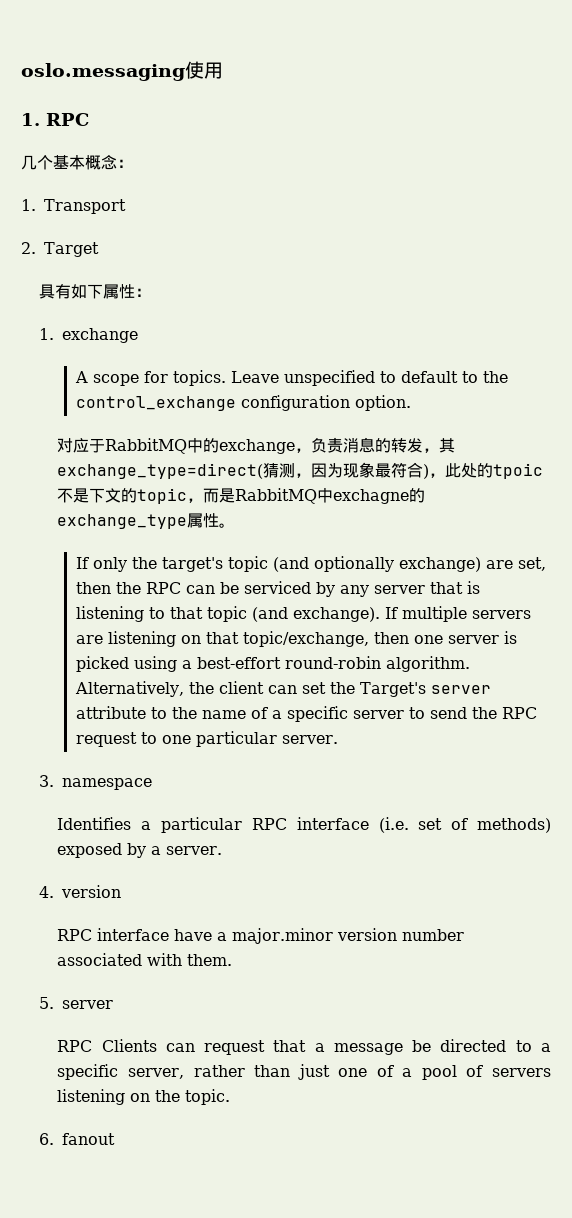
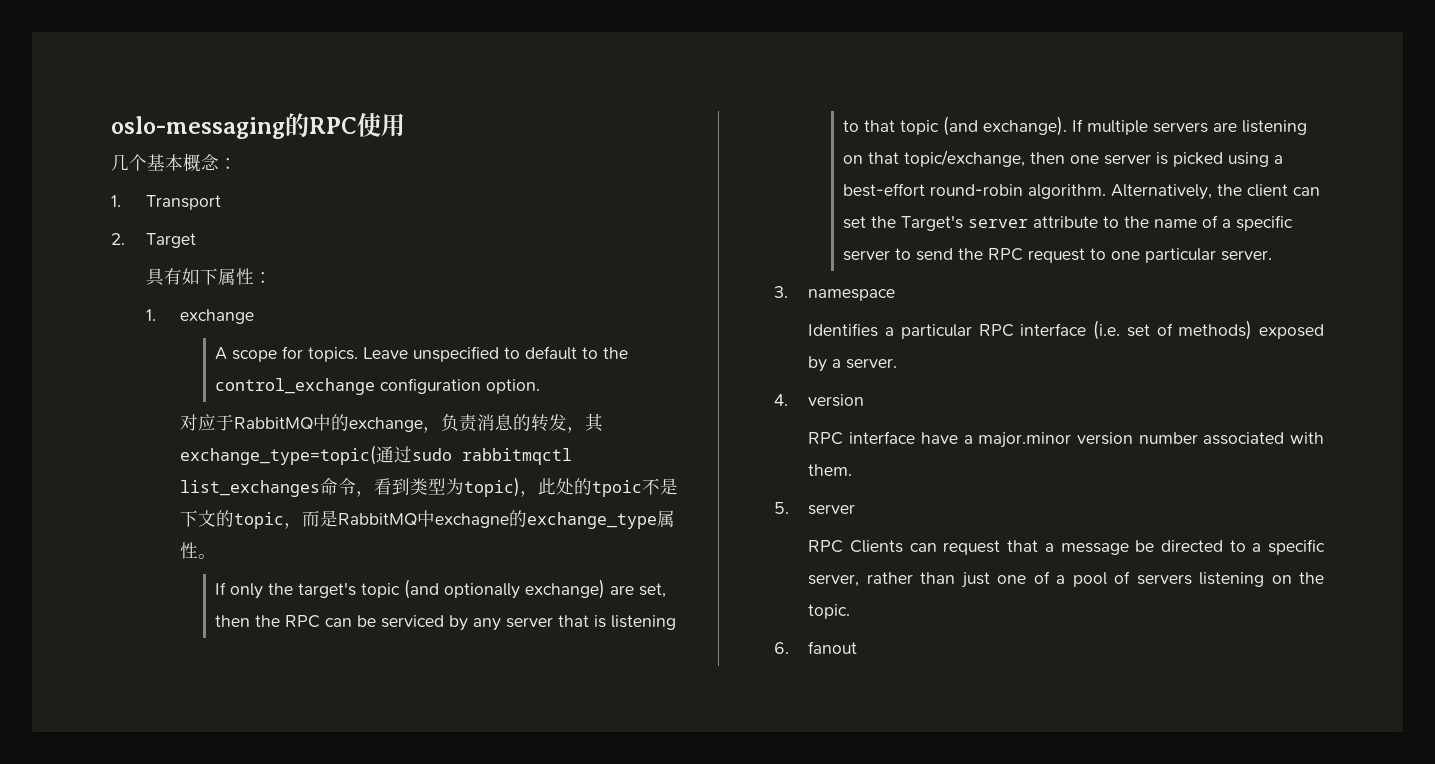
- oslo.messaging使用
+ oslo-messaging的RPC使用
- 1. RPC
- 对应于RabbitMQ中的exchange，负责消息的转发，其exchange_type=direct(猜测，因为现象最符合)，此处的tpoic不是下文的topic，而是RabbitMQ中exchagne的exchange_type属性。
+ 对应于RabbitMQ中的exchange，负责消息的转发，其exchange_type=topic(通过sudo rabbitmqctl list_exchanges命令，看到类型为topic)，此处的tpoic不是下文的topic，而是RabbitMQ中exchagne的exchange_type属性。

